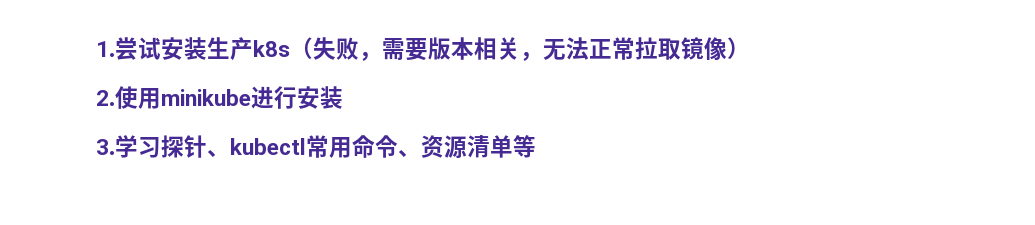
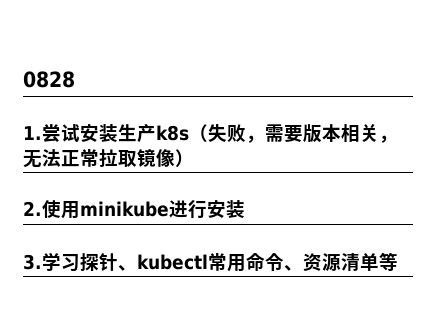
+ 0828

